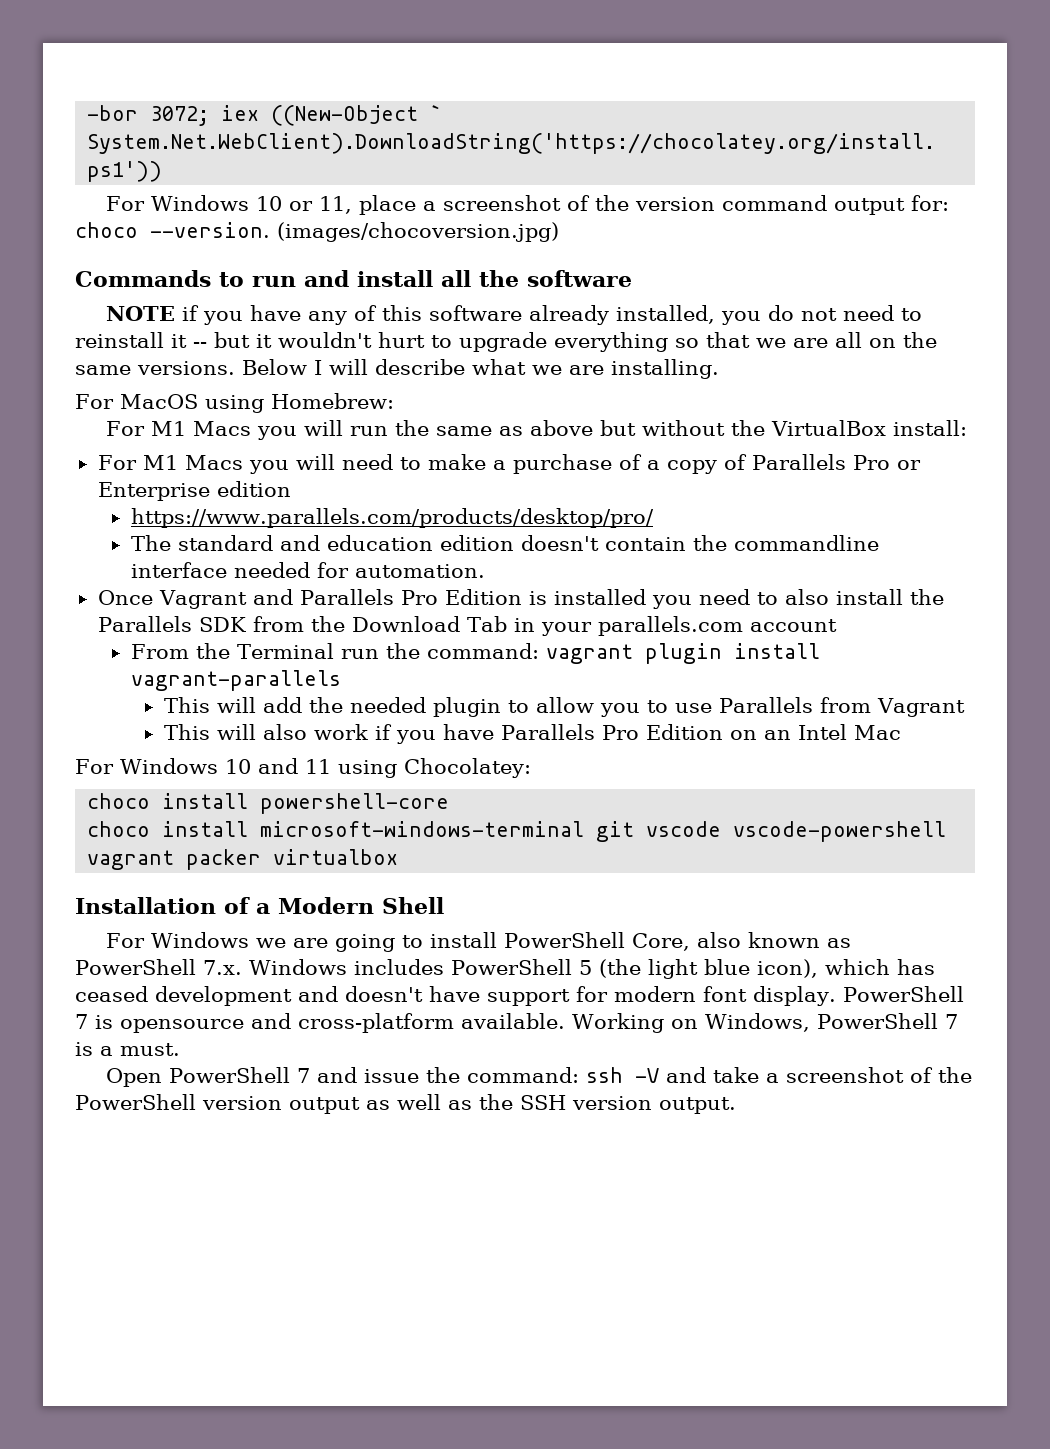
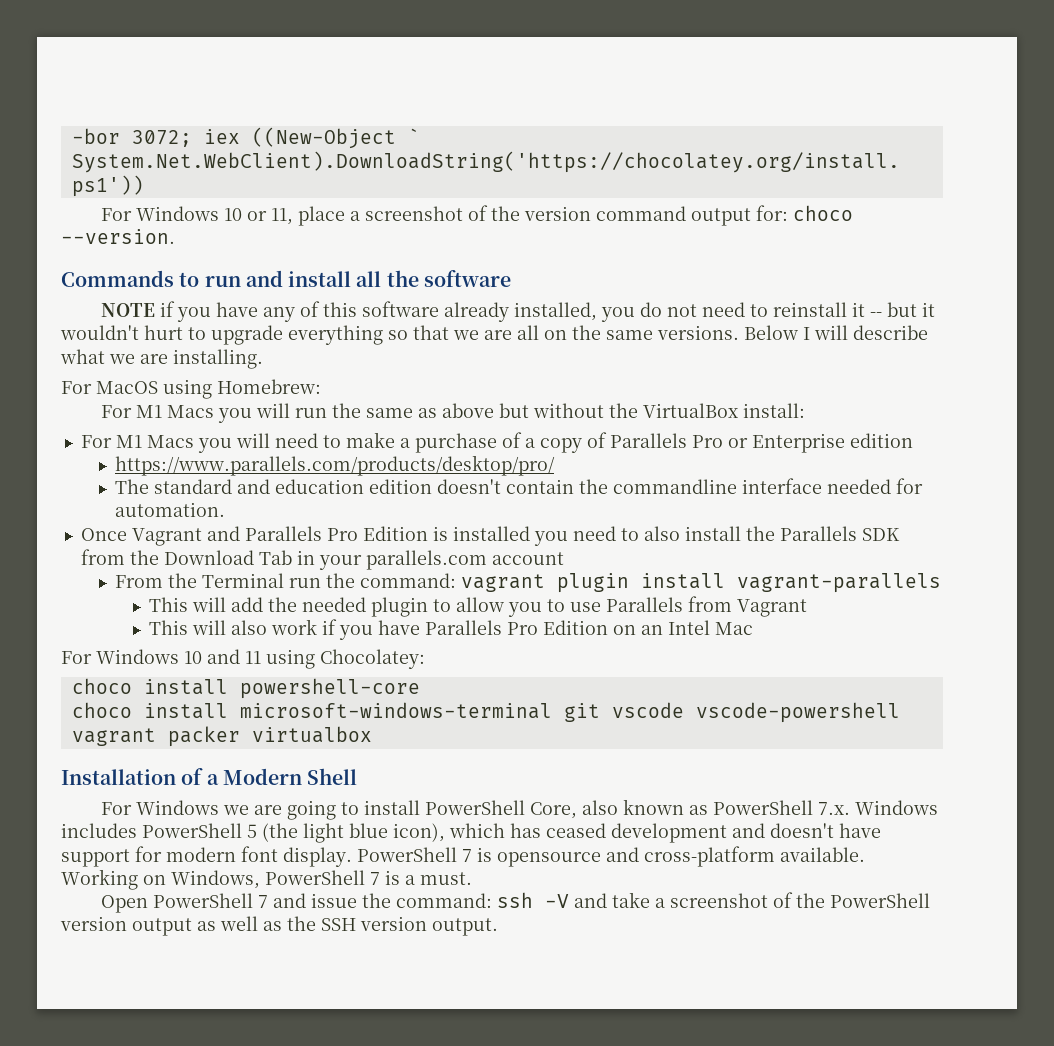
- (images/chocoversion.jpg)

